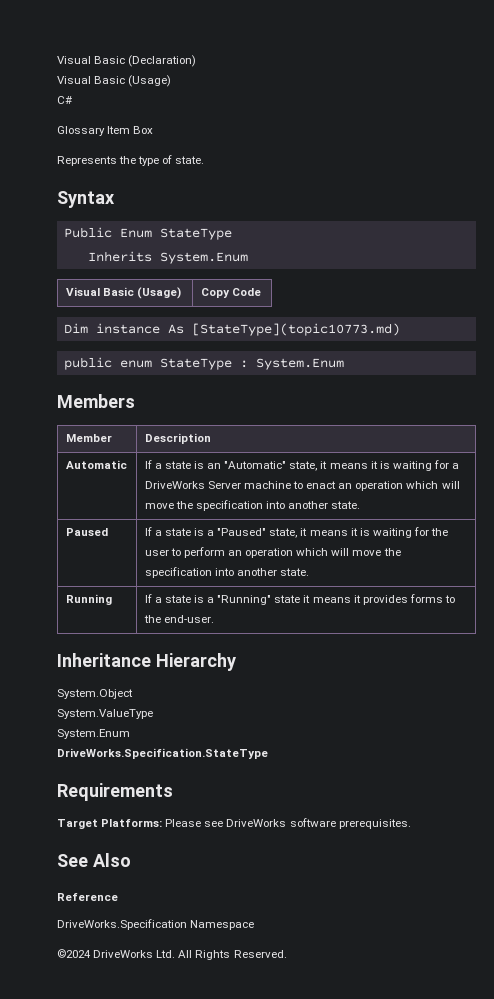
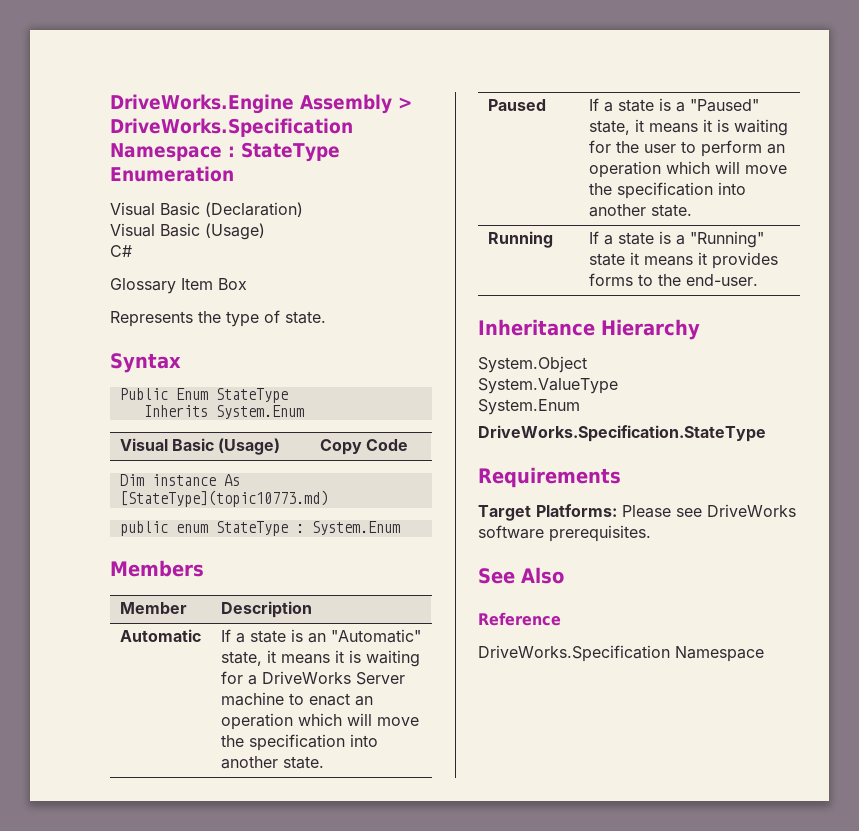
+ DriveWorks.Engine Assembly > DriveWorks.Specification Namespace : StateType Enumeration
- ©2024 DriveWorks Ltd. All Rights Reserved.

